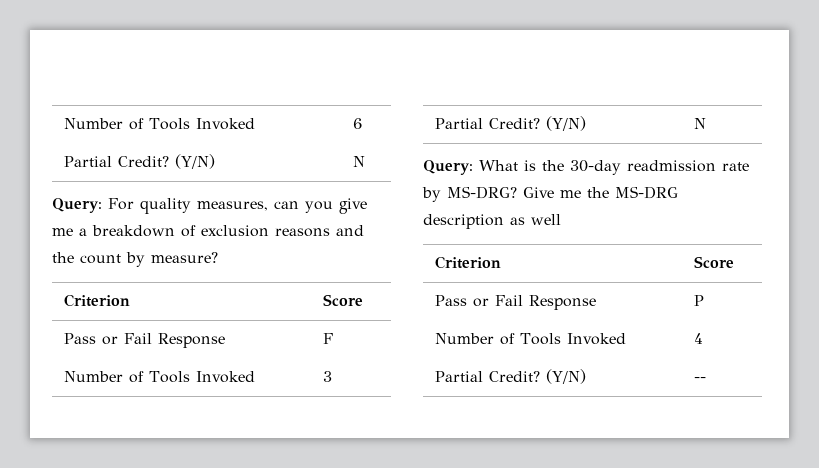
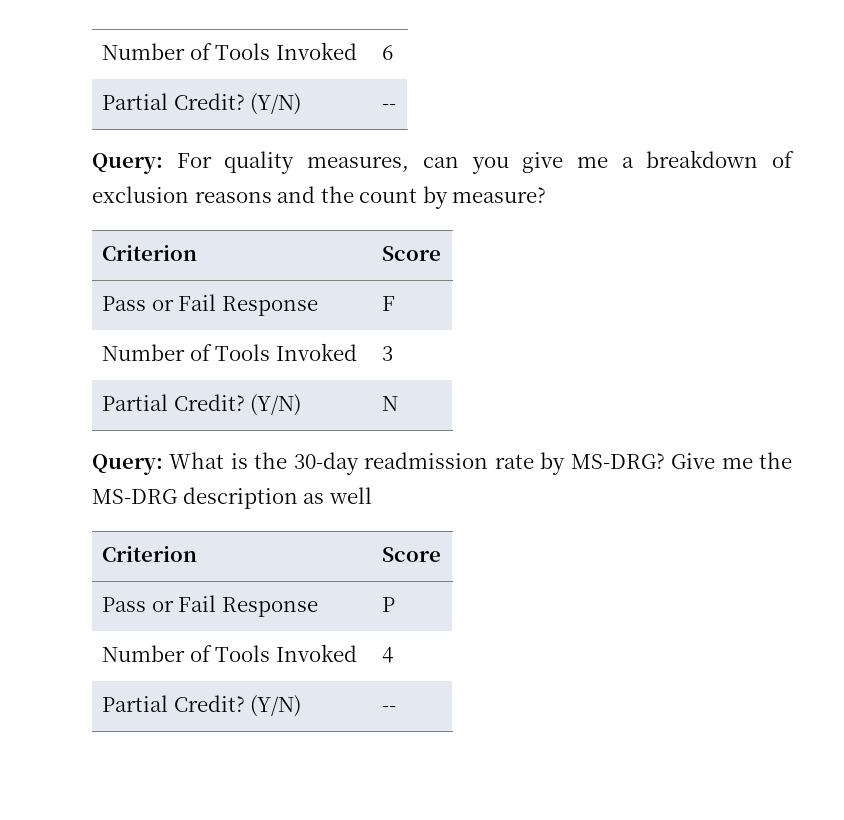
  Number of Tools Invoked | 6
- Partial Credit? (Y/N) | N
+ Partial Credit? (Y/N) | --

